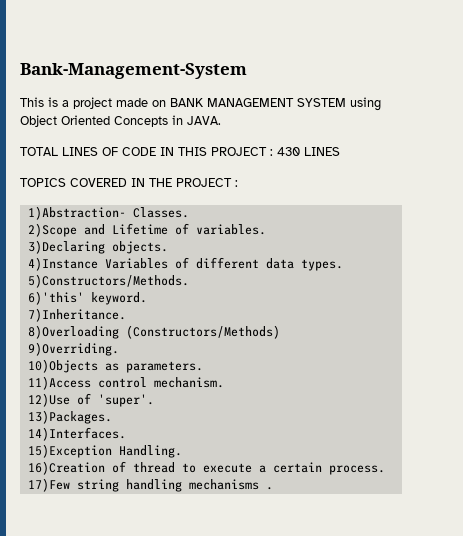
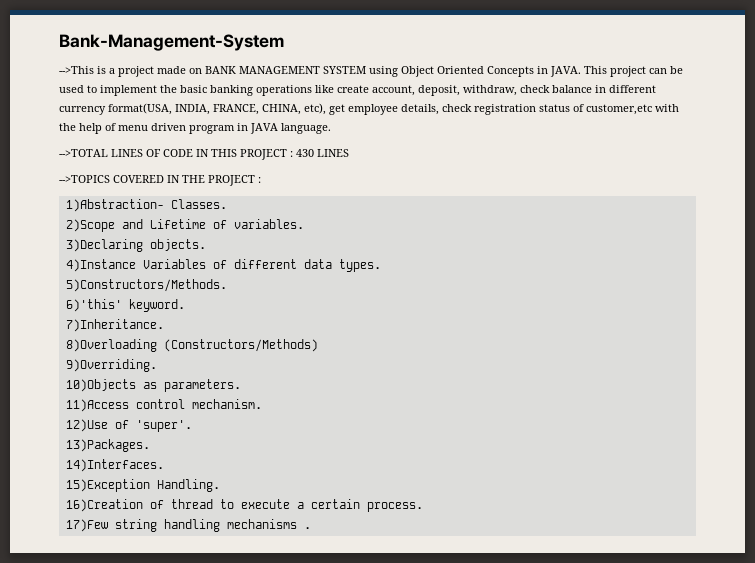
- This is a project made on BANK MANAGEMENT SYSTEM using Object Oriented Concepts in JAVA.
- TOTAL LINES OF CODE IN THIS PROJECT : 430 LINES
+ -->This is a project made on BANK MANAGEMENT SYSTEM using Object Oriented Concepts in JAVA. This project can be used to implement the basic banking operations like create account, deposit, withdraw, check balance in different currency format(USA, INDIA, FRANCE, CHINA, etc), get employee details, check registration status of customer,etc with the help of menu driven program in JAVA language.
+ -->TOTAL LINES OF CODE IN THIS PROJECT : 430 LINES
- TOPICS COVERED IN THE PROJECT :
+ -->TOPICS COVERED IN THE PROJECT :

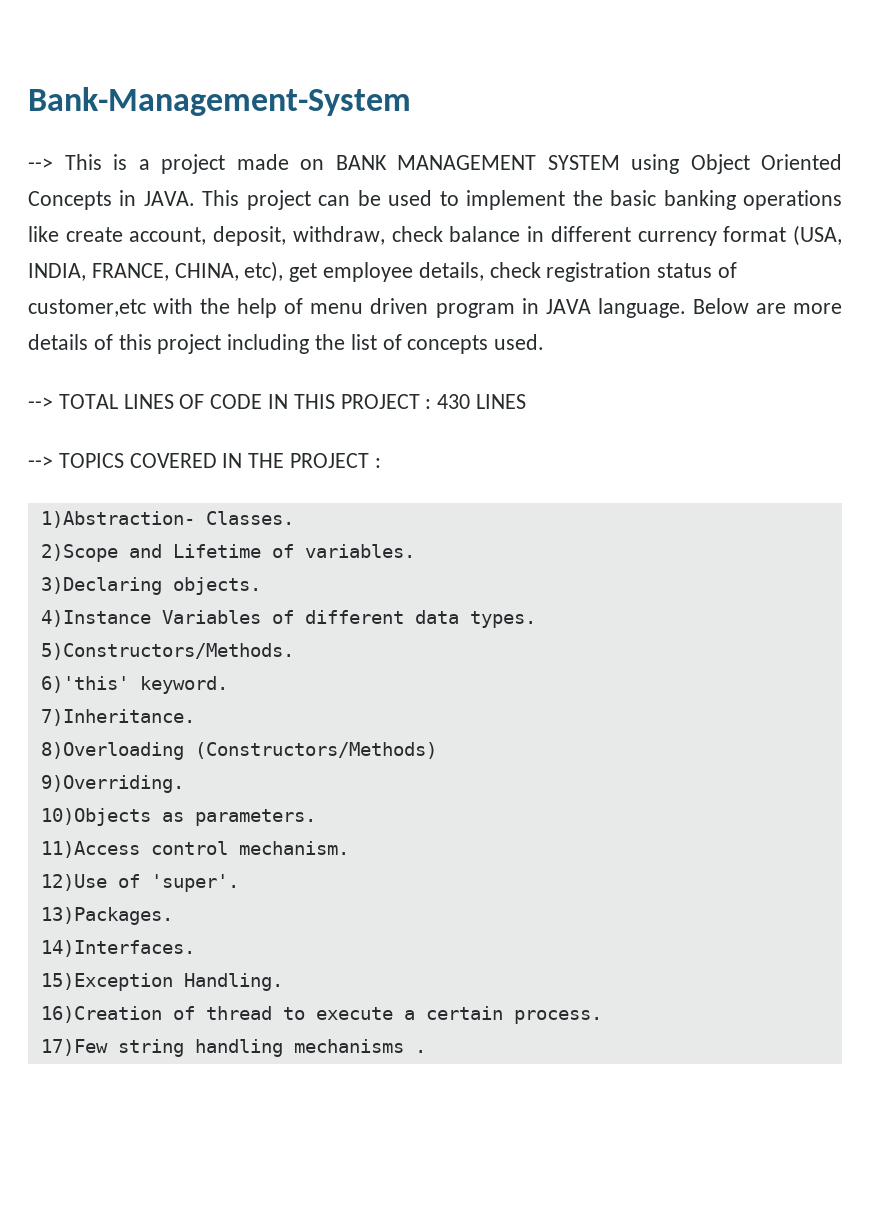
- -->This is a project made on BANK MANAGEMENT SYSTEM using Object Oriented Concepts in JAVA.
+ --> This is a project made on BANK MANAGEMENT SYSTEM using Object Oriented Concepts in JAVA.
- This project can be used to implement the basic banking operations like create account, deposit, withdraw, check balance in different currency format(USA, INDIA, FRANCE, CHINA, etc), get employee details, check registration status of customer,etc with the help of menu driven program in JAVA language.
- -->TOTAL LINES OF CODE IN THIS PROJECT : 430 LINES
+ This project can be used to implement the basic banking operations like create account, deposit, withdraw, check balance in different currency format (USA, INDIA, FRANCE, CHINA, etc), get employee details, check registration status of customer,etc with the help of menu driven program in JAVA language. Below are more details of this project including the list of concepts used.
+ --> TOTAL LINES OF CODE IN THIS PROJECT : 430 LINES
- -->TOPICS COVERED IN THE PROJECT :
+ --> TOPICS COVERED IN THE PROJECT :

